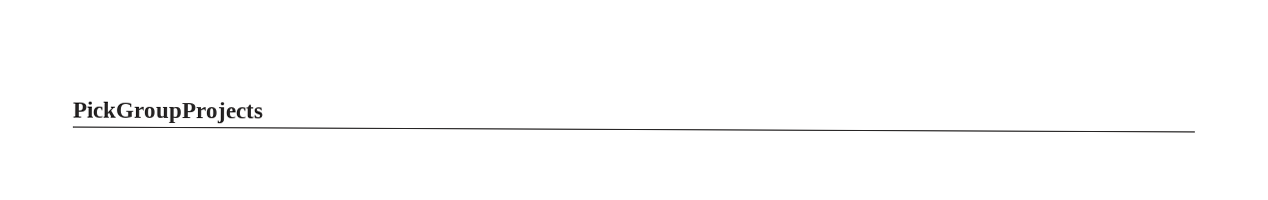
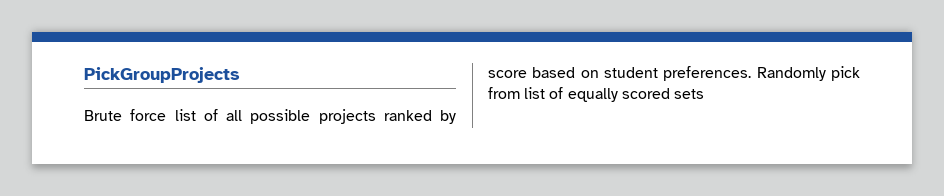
+ Brute force list of all possible projects ranked by score based on student preferences. Randomly pick from list of equally scored sets

